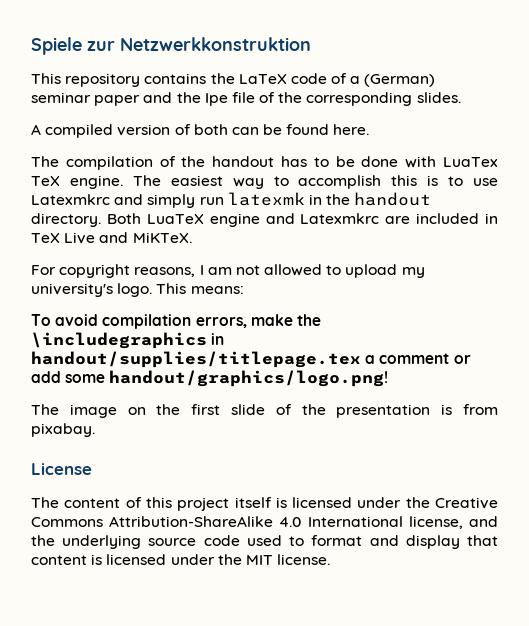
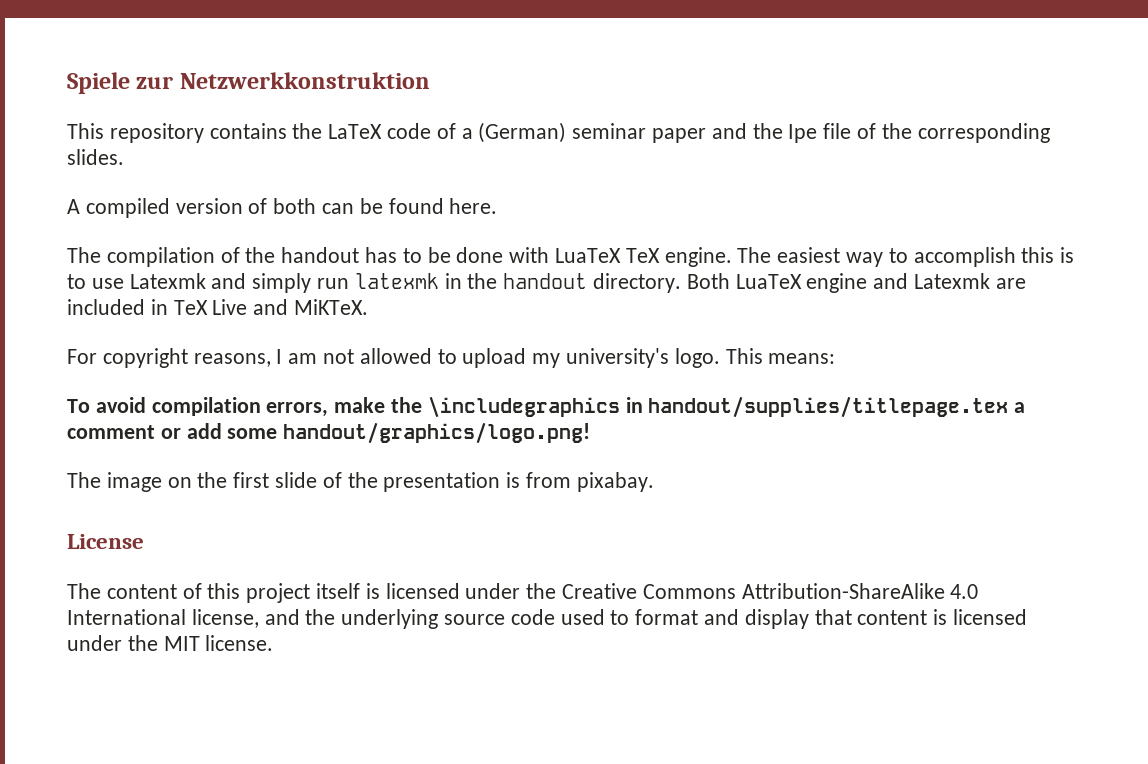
- The compilation of the handout has to be done with LuaTex TeX engine.
+ The compilation of the handout has to be done with LuaTeX TeX engine.
- The easiest way to accomplish this is to use Latexmkrc and simply run latexmk in the handout directory.
+ The easiest way to accomplish this is to use Latexmk and simply run latexmk in the handout directory.
- Both LuaTeX engine and Latexmkrc are included in TeX Live and MiKTeX.
+ Both LuaTeX engine and Latexmk are included in TeX Live and MiKTeX.

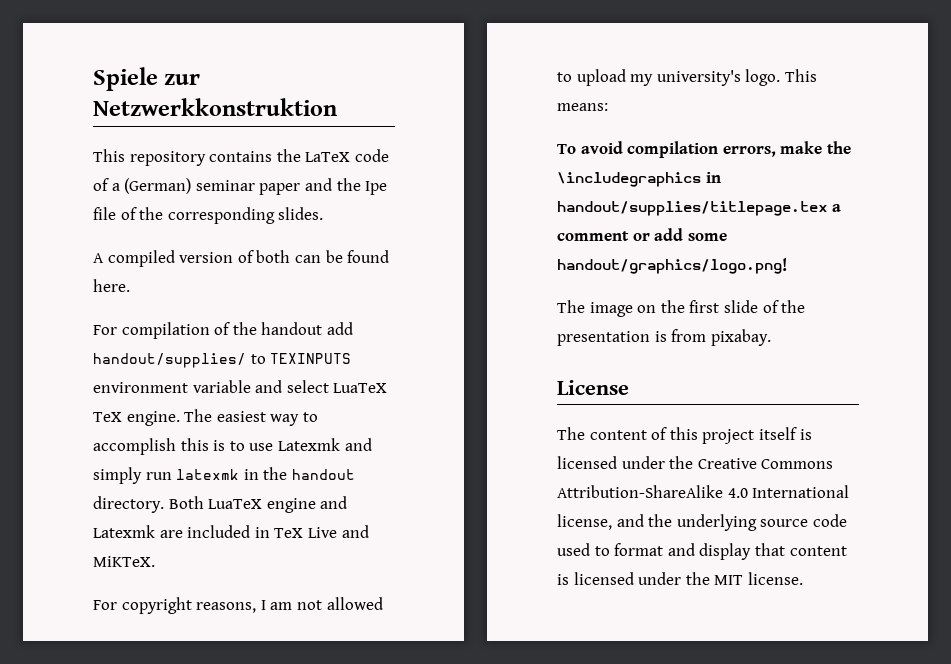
- The compilation of the handout has to be done with LuaTeX TeX engine.
+ For compilation of the handout add handout/supplies/ to TEXINPUTS environment variable and select LuaTeX TeX engine.

